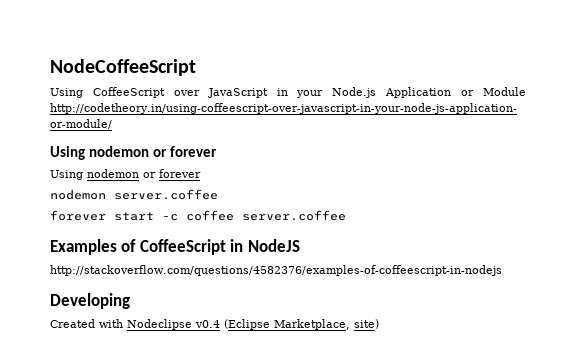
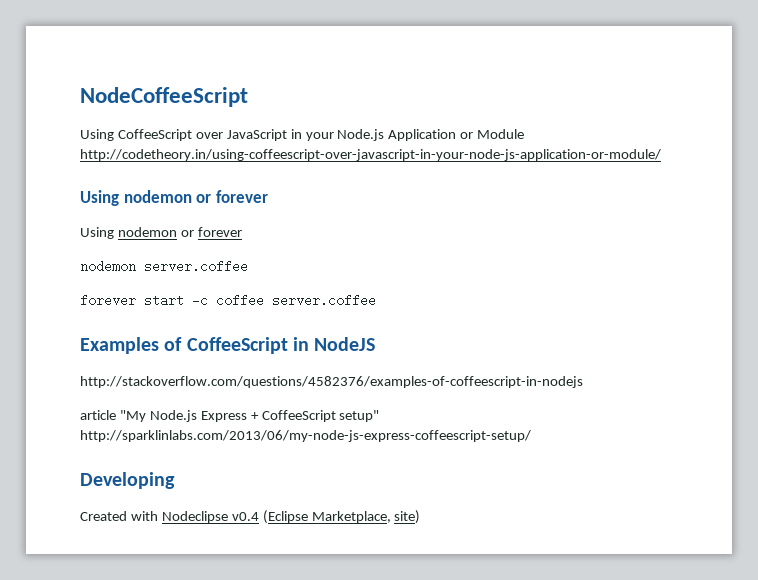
+ article "My Node.js Express + CoffeeScript setup" http://sparklinlabs.com/2013/06/my-node-js-express-coffeescript-setup/

